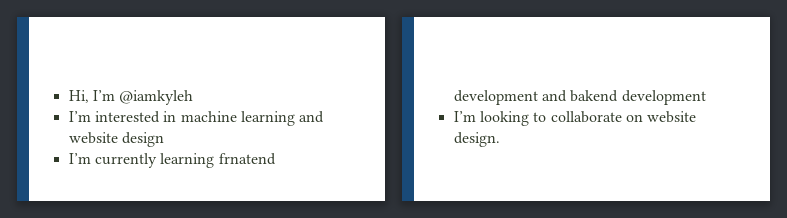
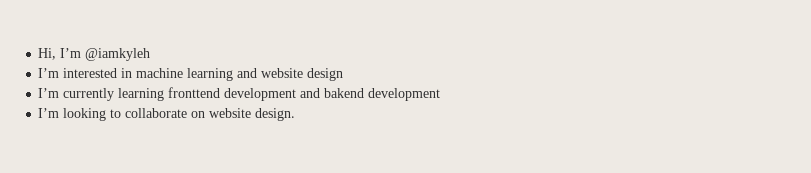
- I’m currently learning frnatend development and bakend development
+ I’m currently learning fronttend development and bakend development

